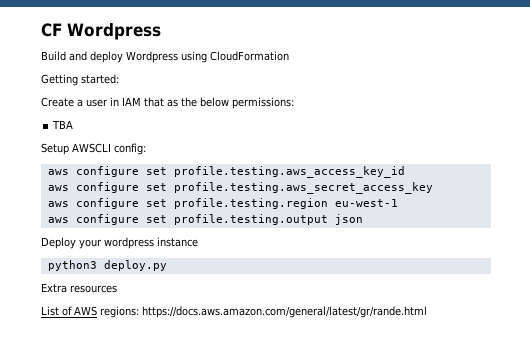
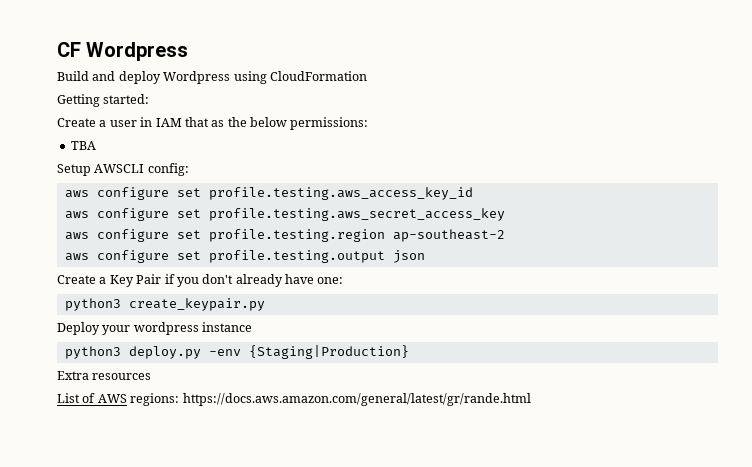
- aws configure set profile.testing.region eu-west-1
+ aws configure set profile.testing.region ap-southeast-2
+ Create a Key Pair if you don't already have one:
+ python3 create_keypair.py
- python3 deploy.py
+ python3 deploy.py -env {Staging|Production}

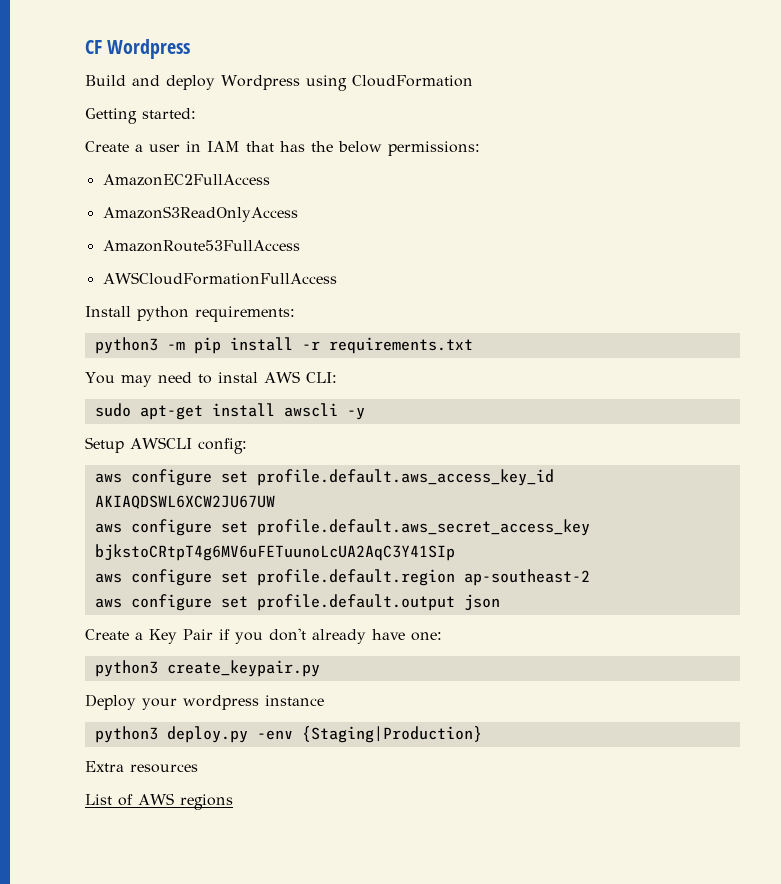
- Create a user in IAM that as the below permissions:
+ Create a user in IAM that has the below permissions:
- TBA
+ AmazonEC2FullAccess
+ AmazonS3ReadOnlyAccess
+ AmazonRoute53FullAccess
+ AWSCloudFormationFullAccess
+ Install python requirements:
+ python3 -m pip install -r requirements.txt
+ You may need to instal AWS CLI:
+ sudo apt-get install awscli -y
- aws configure set profile.testing.aws_access_key_id
- aws configure set profile.testing.aws_secret_access_key
- aws configure set profile.testing.region ap-southeast-2
+ aws configure set profile.default.aws_access_key_id AKIAQDSWL6XCW2JU67UW
+ aws configure set profile.default.aws_secret_access_key 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
+ aws configure set profile.default.region ap-southeast-2
- aws configure set profile.testing.output json
+ aws configure set profile.default.output json
- List of AWS regions: https://docs.aws.amazon.com/general/latest/gr/rande.html
+ List of AWS regions

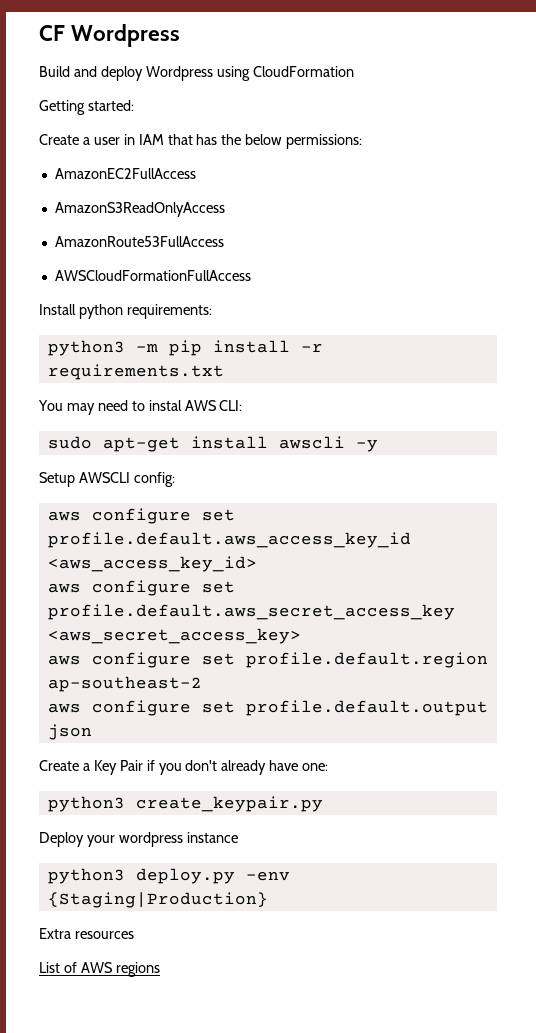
- aws configure set profile.default.aws_access_key_id AKIAQDSWL6XCW2JU67UW
+ aws configure set profile.default.aws_access_key_id <aws_access_key_id>
- aws configure set profile.default.aws_secret_access_key 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
+ aws configure set profile.default.aws_secret_access_key <aws_secret_access_key>

